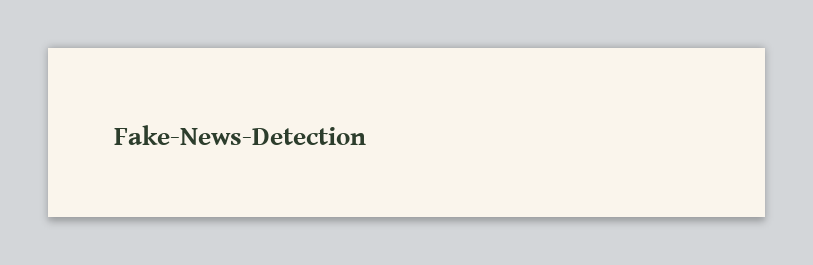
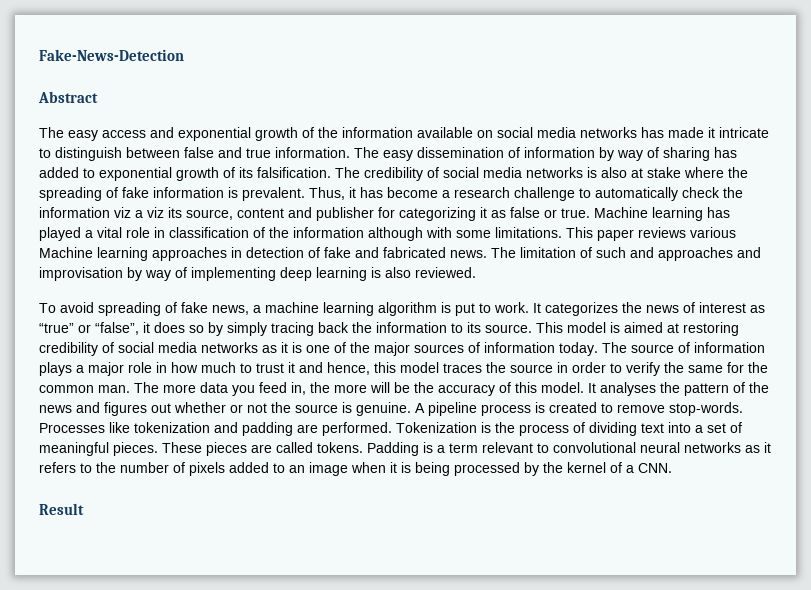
+ Abstract
+ The easy access and exponential growth of the information available on social media networks has made it intricate to distinguish between false and true information. The easy dissemination of information by way of sharing has added to exponential growth of its falsification. The credibility of social media networks is also at stake where the spreading of fake information is prevalent. Thus, it has become a research challenge to automatically check the information viz a viz its source, content and publisher for categorizing it as false or true. Machine learning has played a vital role in classification of the information although with some limitations. This paper reviews various Machine learning approaches in detection of fake and fabricated news. The limitation of such and approaches and improvisation by way of implementing deep learning is also reviewed.
+ To avoid spreading of fake news, a machine learning algorithm is put to work. It categorizes the news of interest as “true” or “false”, it does so by simply tracing back the information to its source. This model is aimed at restoring credibility of social media networks as it is one of the major sources of information today. The source of information plays a major role in how much to trust it and hence, this model traces the source in order to verify the same for the common man. The more data you feed in, the more will be the accuracy of this model. It analyses the pattern of the news and figures out whether or not the source is genuine. A pipeline process is created to remove stop-words. Processes like tokenization and padding are performed. Tokenization is the process of dividing text into a set of meaningful pieces. These pieces are called tokens. Padding is a term relevant to convolutional neural networks as it refers to the number of pixels added to an image when it is being processed by the kernel of a CNN.
+ Result

